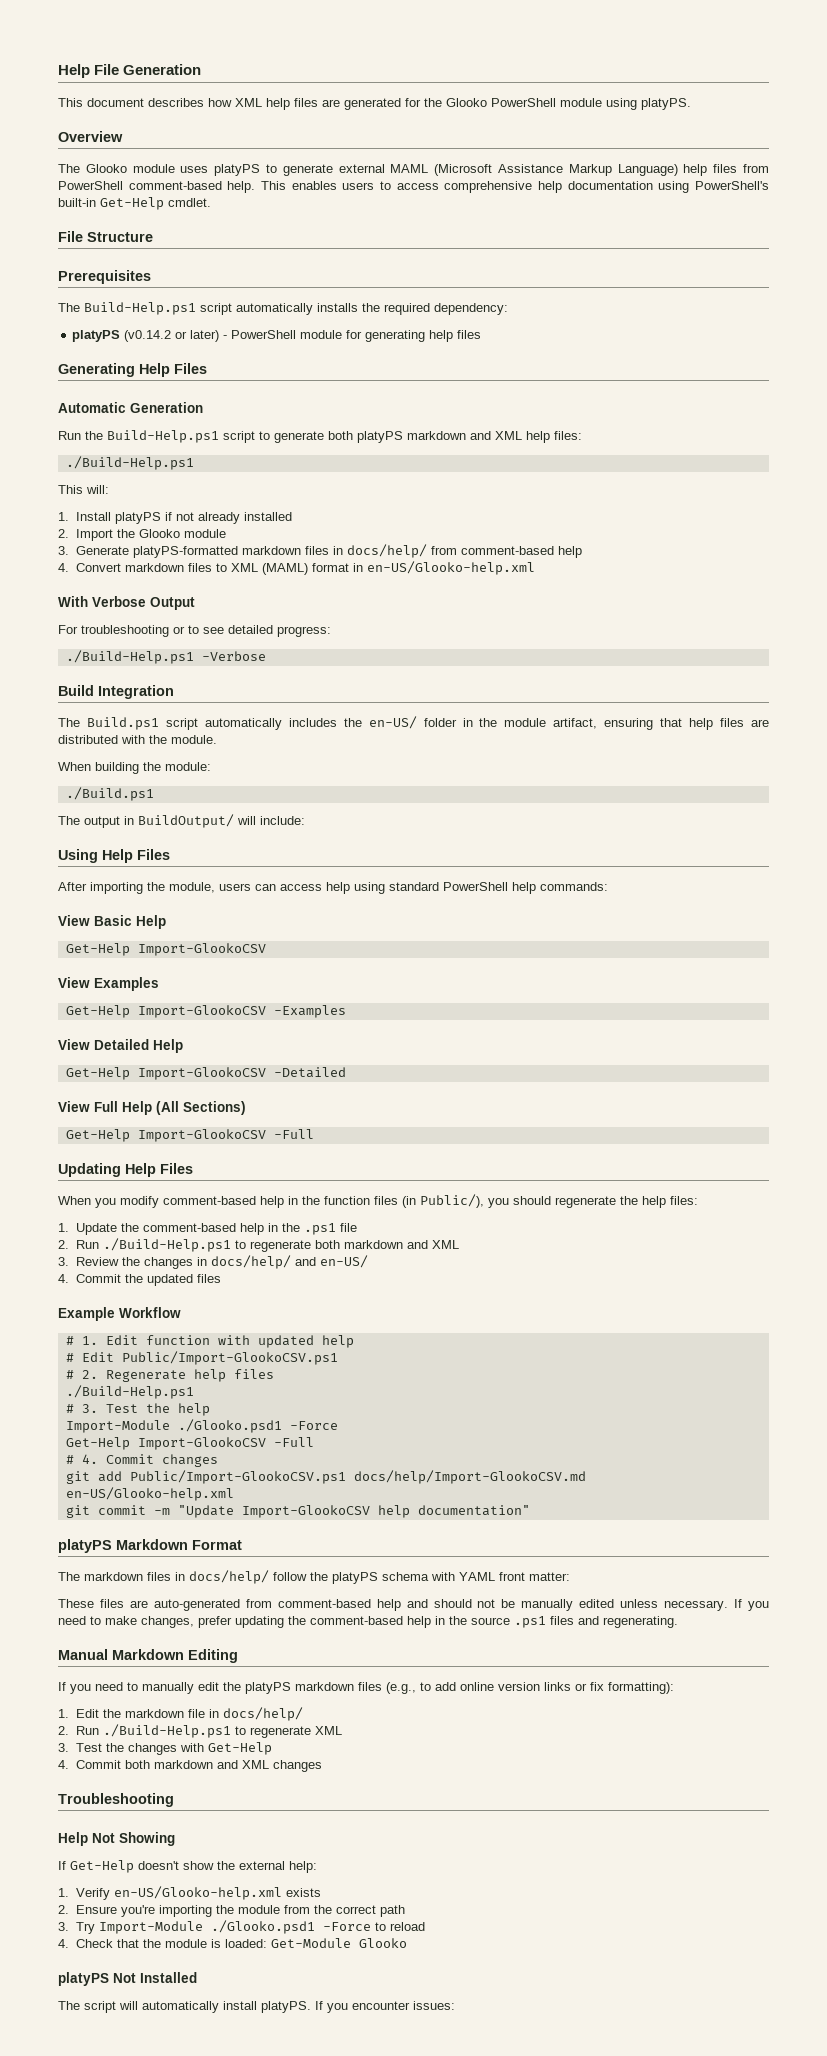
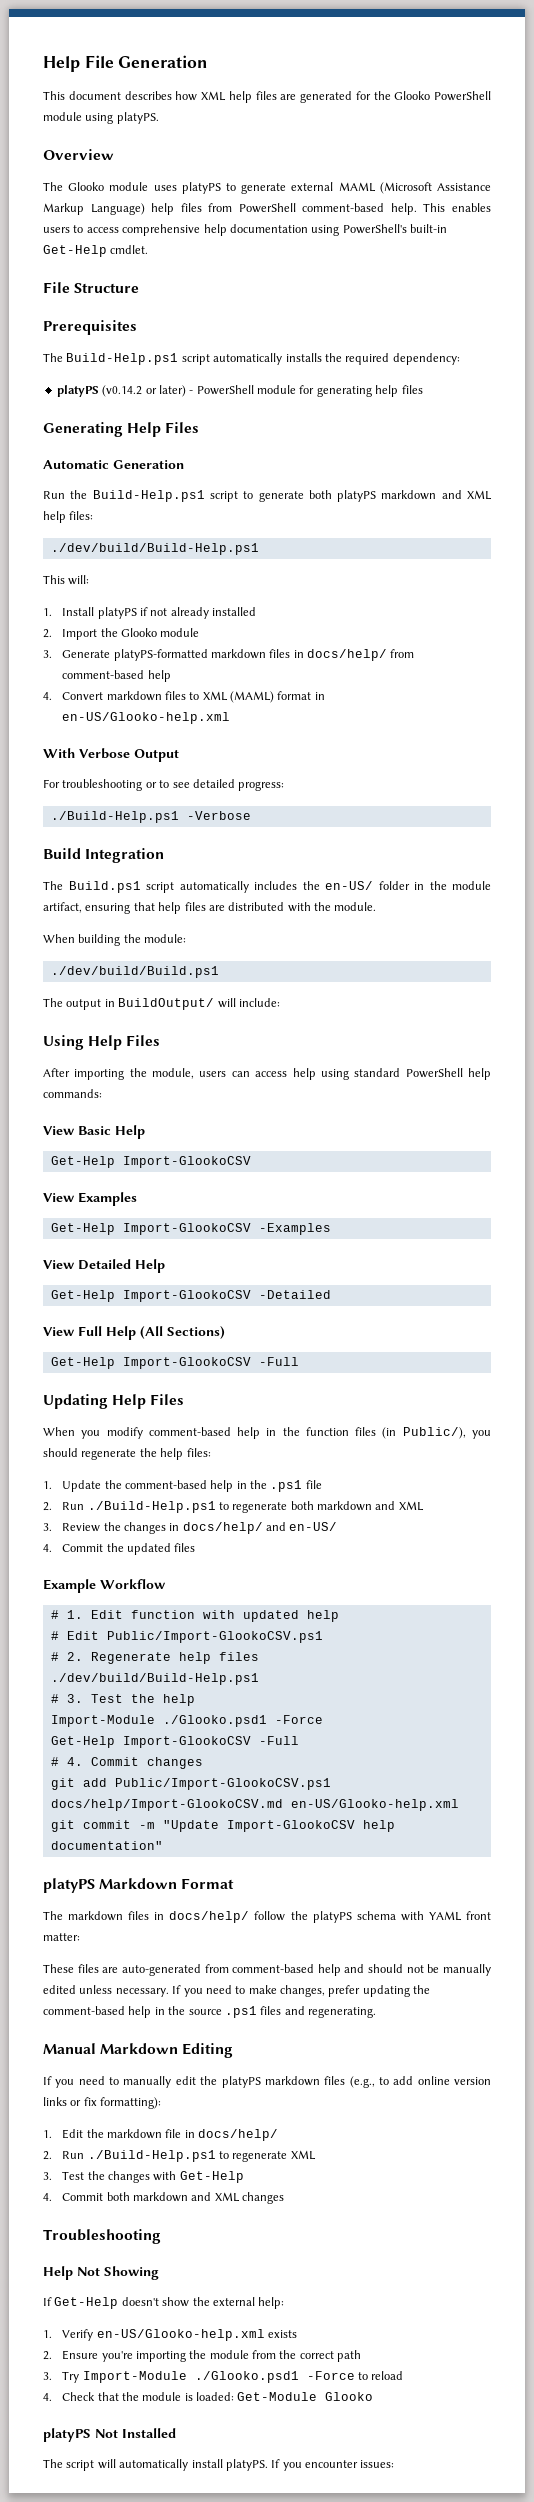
  Run the Build-Help.ps1 script to generate both platyPS markdown and XML help files:
- ./Build-Help.ps1
+ ./dev/build/Build-Help.ps1
- ./Build.ps1
+ ./dev/build/Build.ps1
  # 2. Regenerate help files
- ./Build-Help.ps1
+ ./dev/build/Build-Help.ps1

